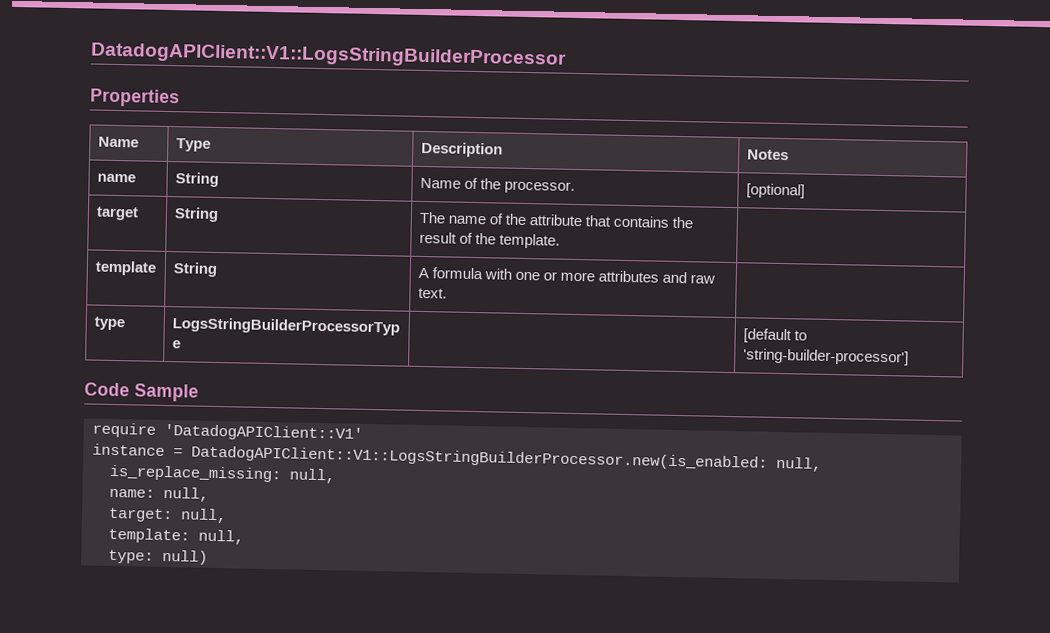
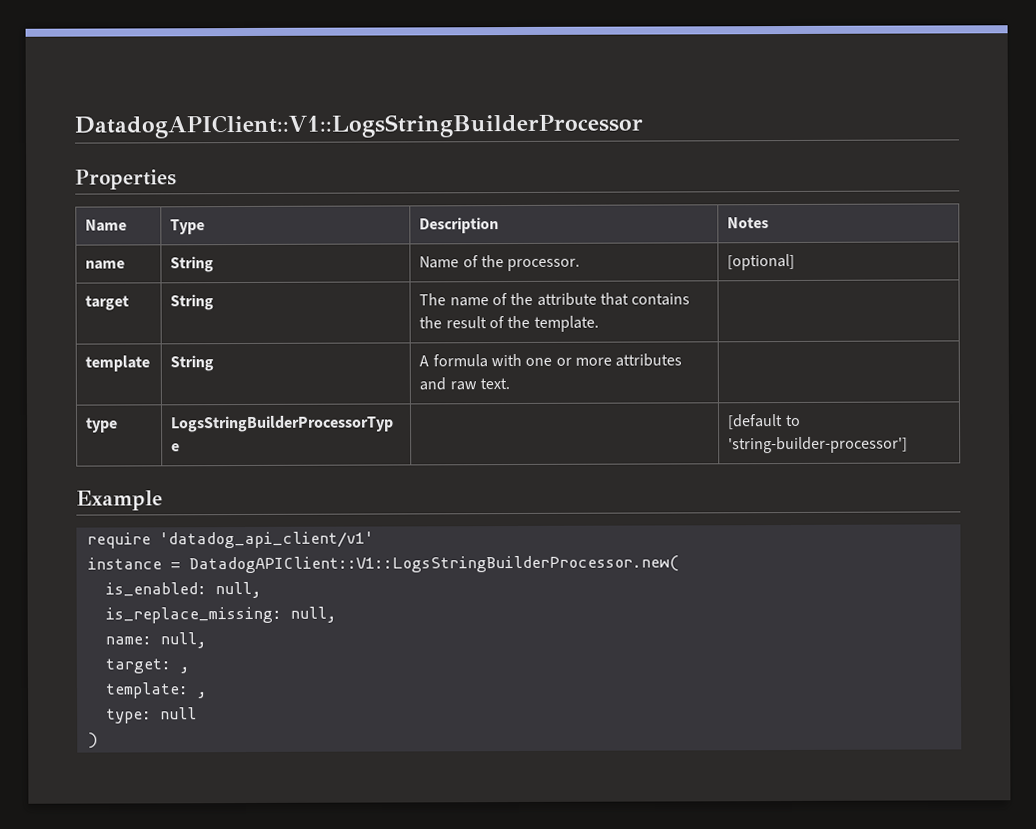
- Code Sample
+ Example
- require 'DatadogAPIClient::V1'
+ require 'datadog_api_client/v1'
- instance = DatadogAPIClient::V1::LogsStringBuilderProcessor.new(is_enabled: null,
+ instance = DatadogAPIClient::V1::LogsStringBuilderProcessor.new(
+ is_enabled: null,
- target: null,
+ target: ,
- template: null,
+ template: ,
- type: null)
+ type: null
+ )

